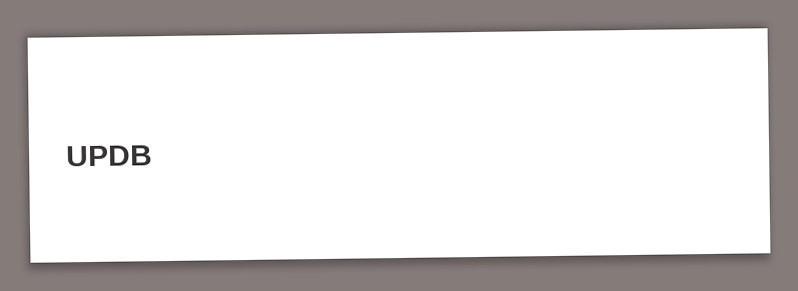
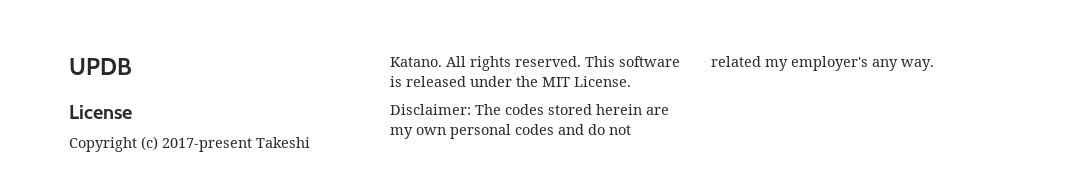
+ License
+ Copyright (c) 2017-present Takeshi Katano. All rights reserved. This software is released under the MIT License.
+ Disclaimer: The codes stored herein are my own personal codes and do not related my employer's any way.

